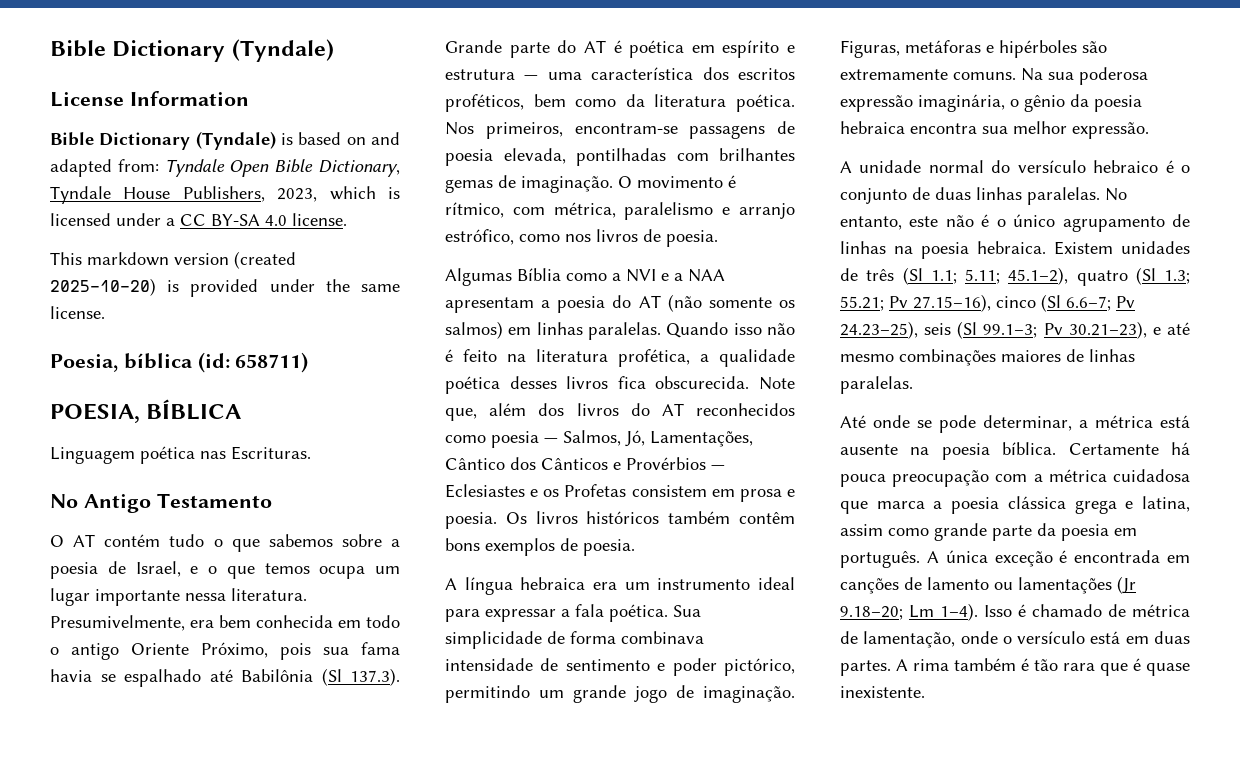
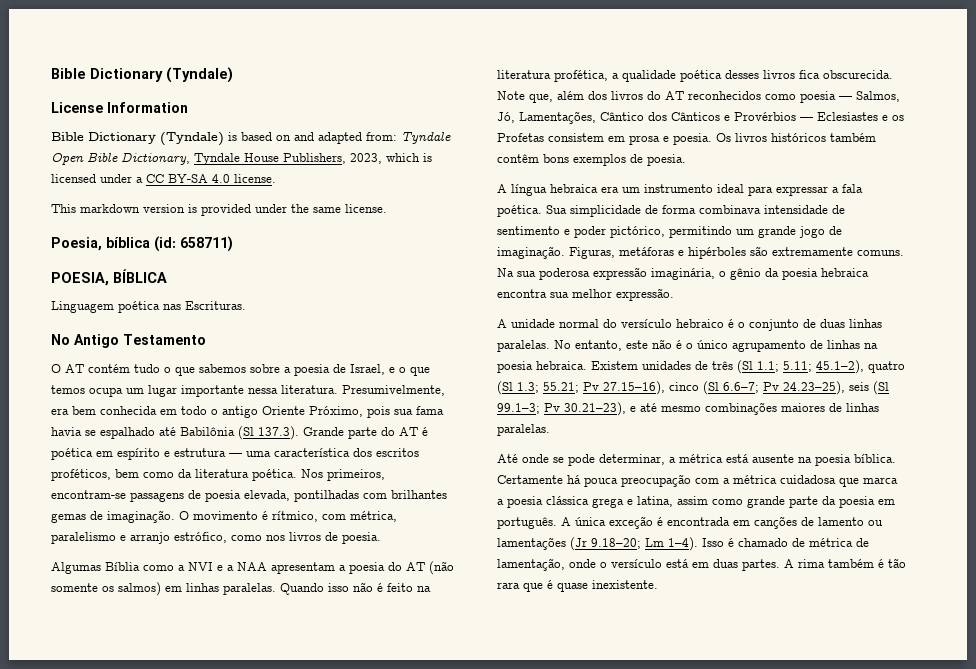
- This markdown version (created 2025-10-20) is provided under the same license.
+ This markdown version is provided under the same license.

